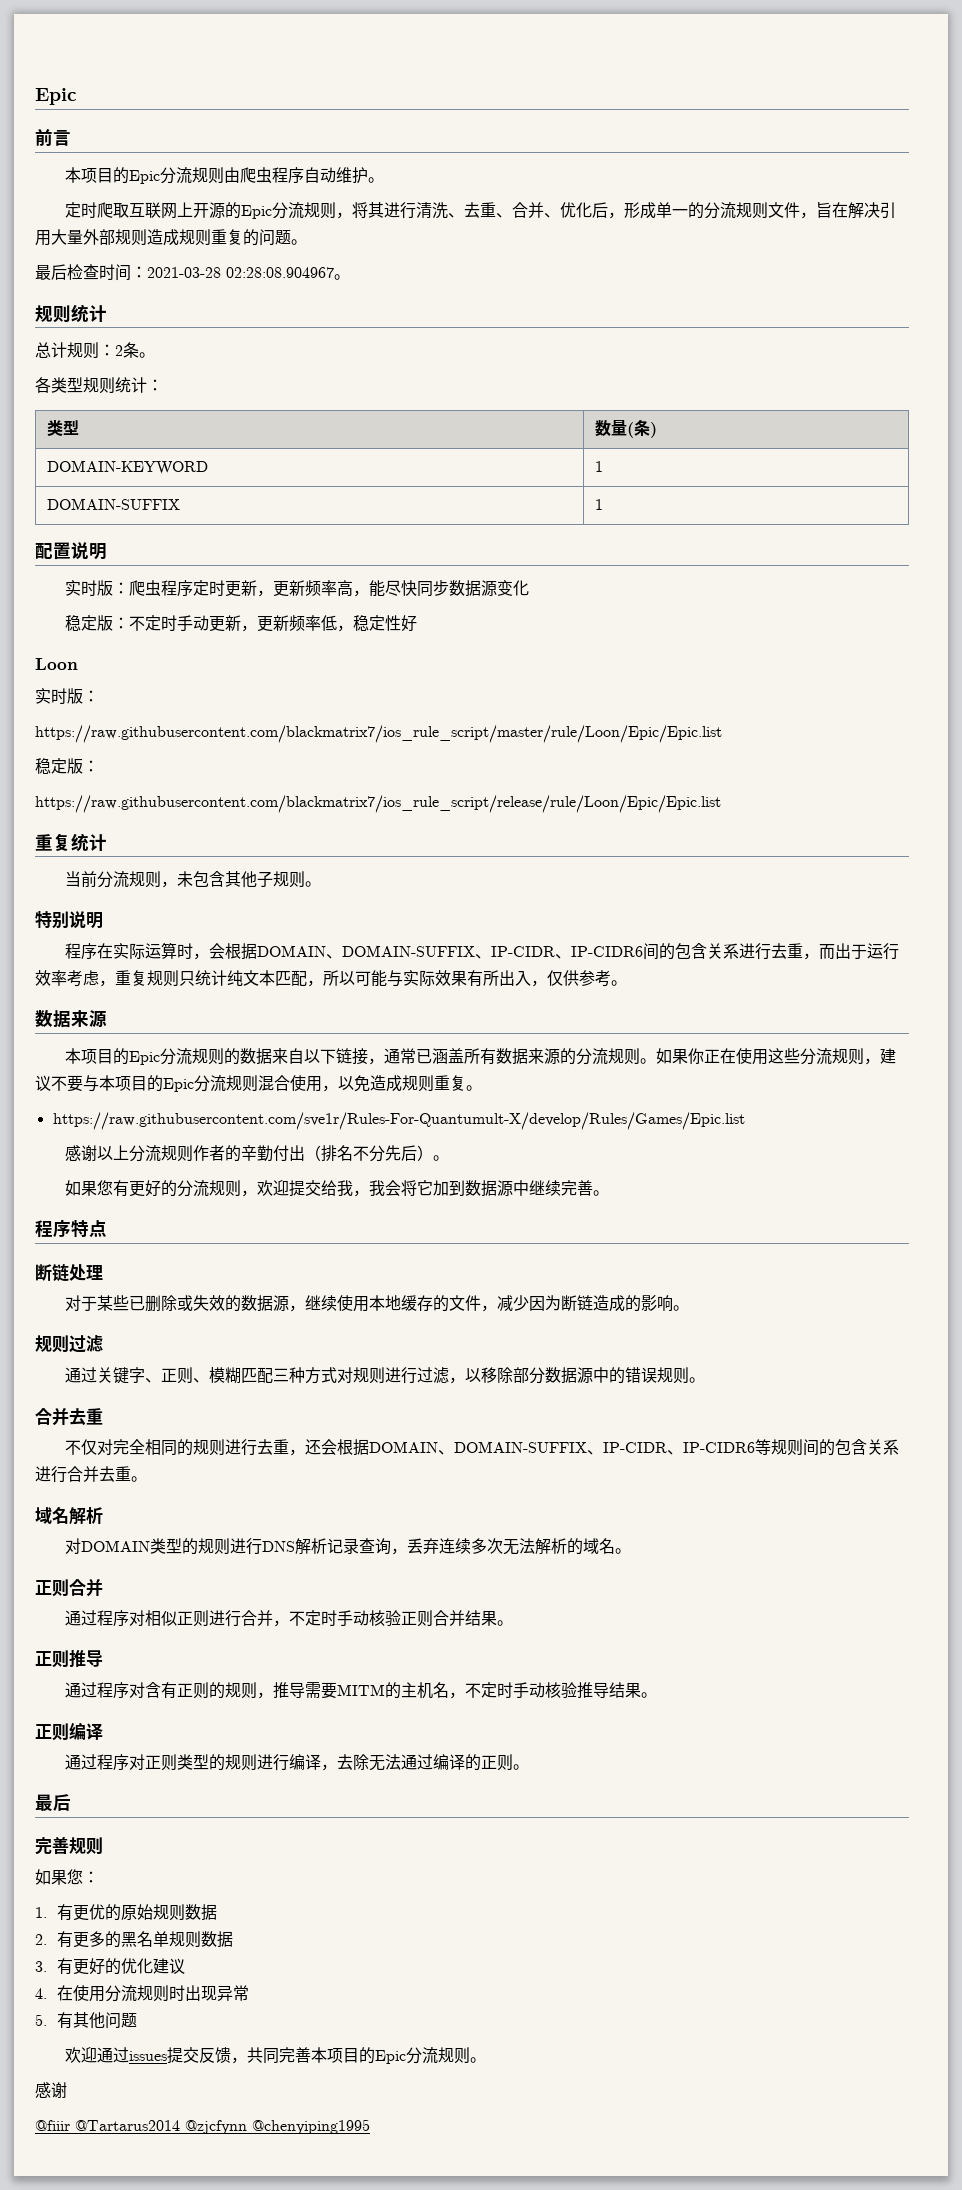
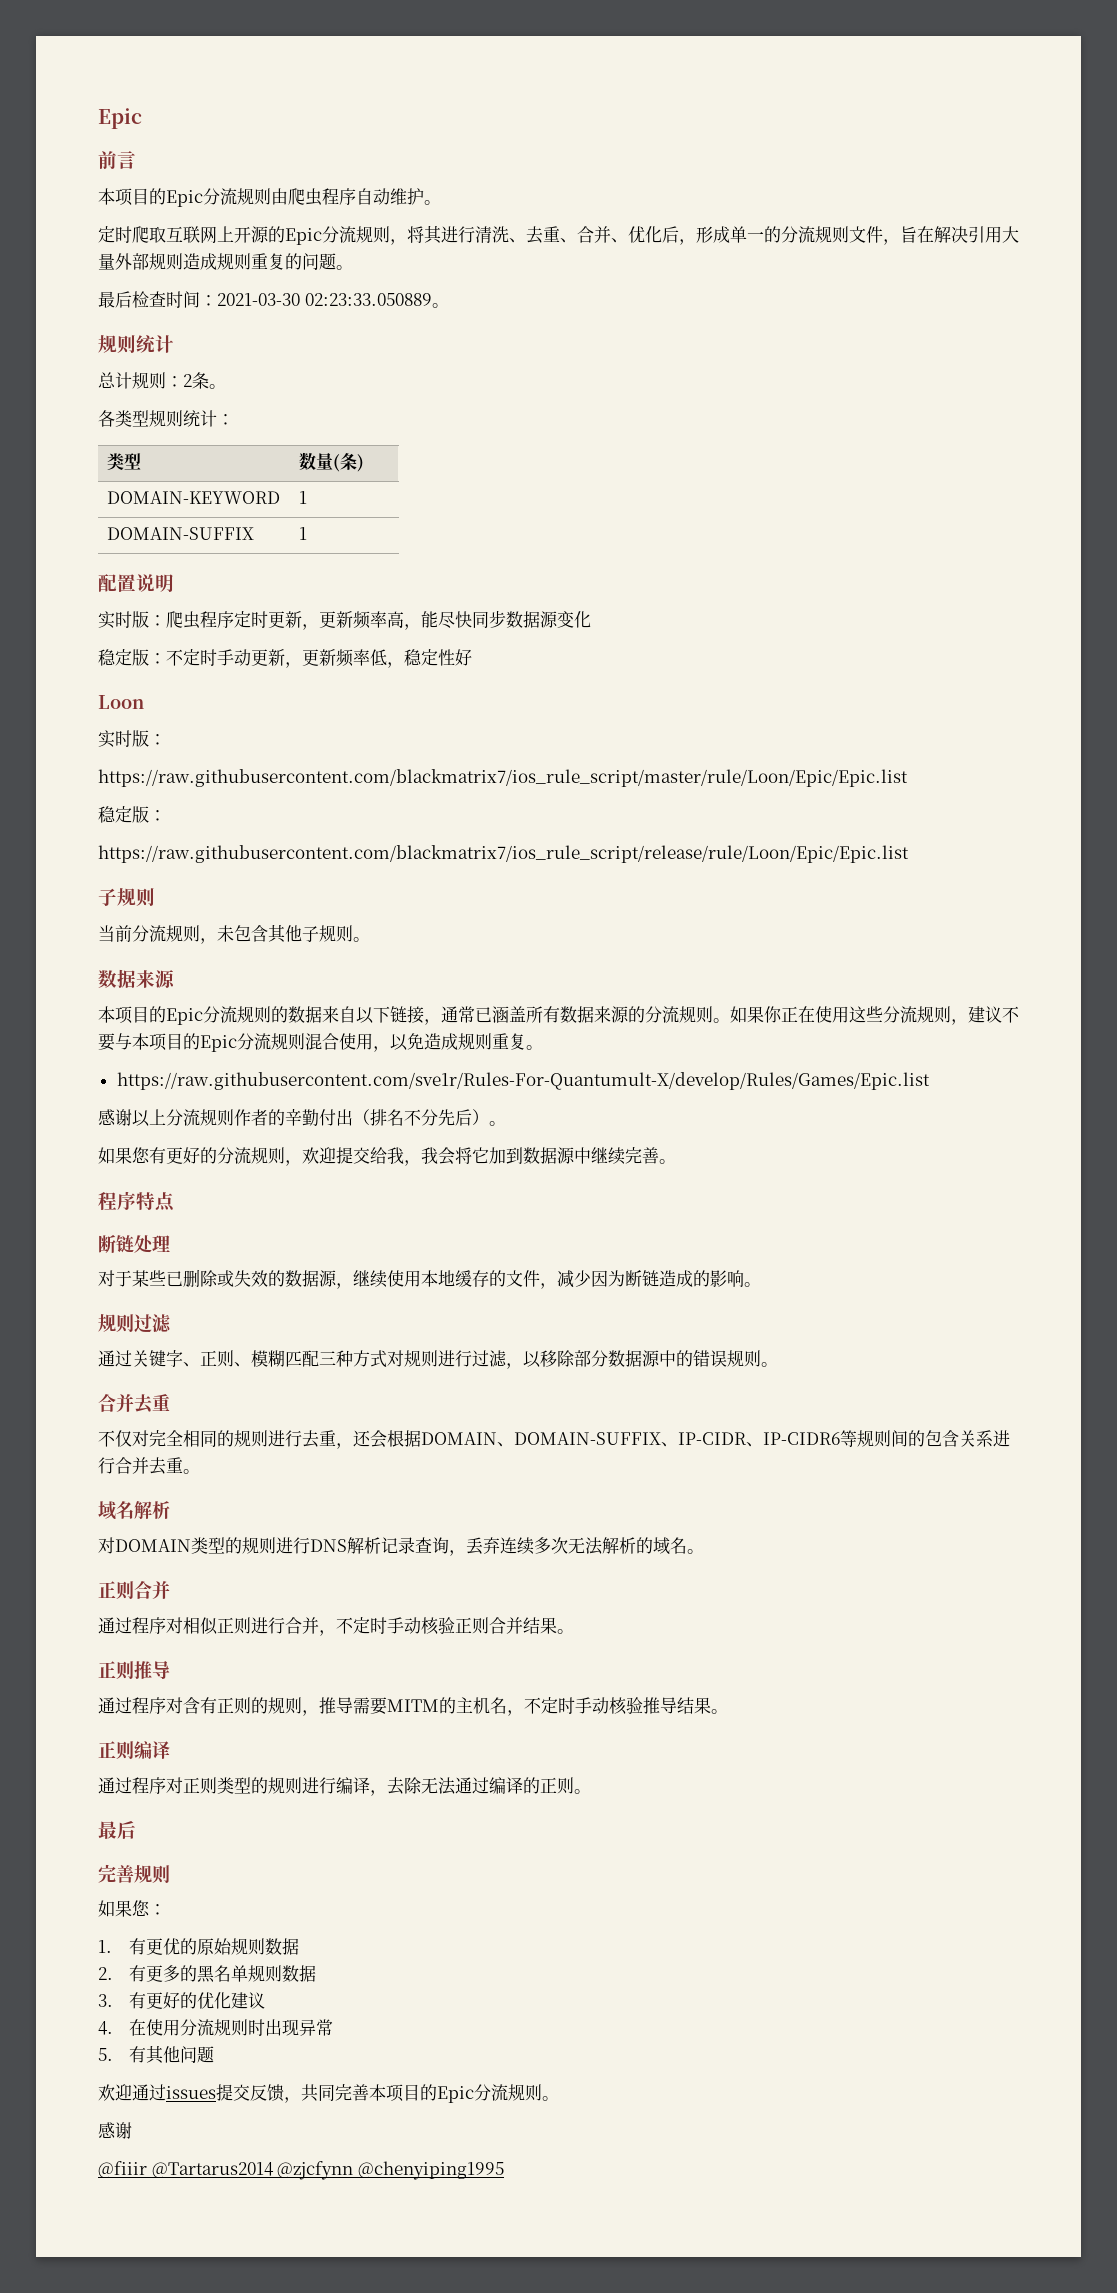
- 最后检查时间：2021-03-28 02:28:08.904967。
+ 最后检查时间：2021-03-30 02:23:33.050889。
  https://raw.githubusercontent.com/blackmatrix7/ios_rule_script/release/rule/Loon/Epic/Epic.list
- 重复统计
+ 子规则
- 特别说明
- 程序在实际运算时，会根据DOMAIN、DOMAIN-SUFFIX、IP-CIDR、IP-CIDR6间的包含关系进行去重，而出于运行效率考虑，重复规则只统计纯文本匹配，所以可能与实际效果有所出入，仅供参考。

